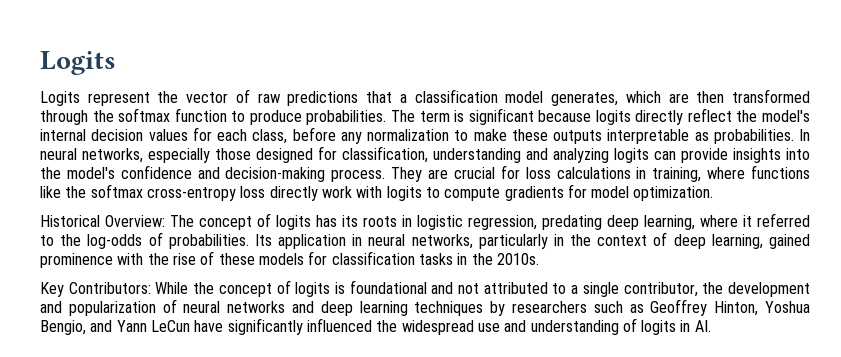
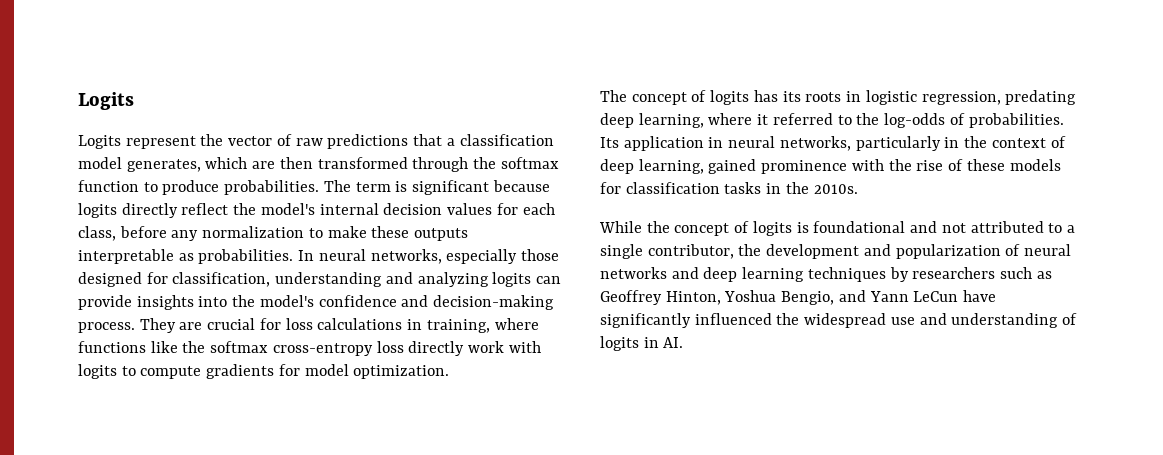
- Historical Overview: The concept of logits has its roots in logistic regression, predating deep learning, where it referred to the log-odds of probabilities.
+ The concept of logits has its roots in logistic regression, predating deep learning, where it referred to the log-odds of probabilities.
- Key Contributors: While the concept of logits is foundational and not attributed to a single contributor, the development and popularization of neural networks and deep learning techniques by researchers such as Geoffrey Hinton, Yoshua Bengio, and Yann LeCun have significantly influenced the widespread use and understanding of logits in AI.
+ While the concept of logits is foundational and not attributed to a single contributor, the development and popularization of neural networks and deep learning techniques by researchers such as Geoffrey Hinton, Yoshua Bengio, and Yann LeCun have significantly influenced the widespread use and understanding of logits in AI.

